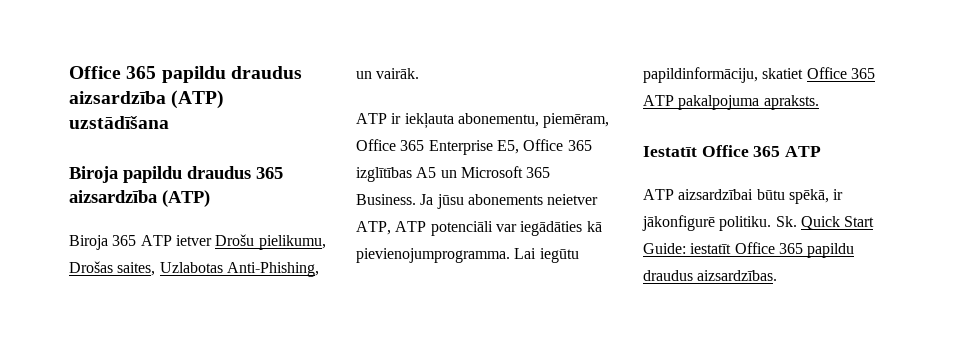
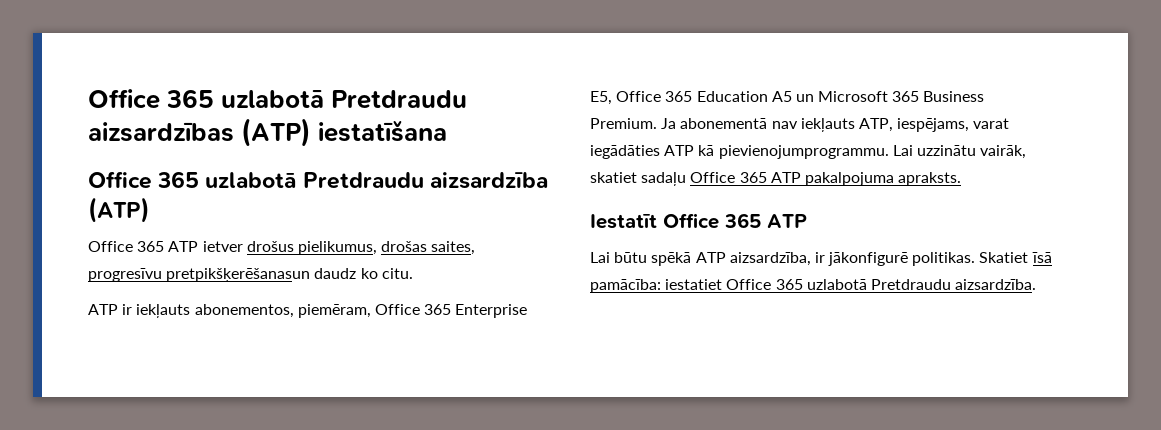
- Office 365 papildu draudus aizsardzība (ATP) uzstādīšana
- Biroja papildu draudus 365 aizsardzība (ATP)
+ Office 365 uzlabotā Pretdraudu aizsardzības (ATP) iestatīšana
+ Office 365 uzlabotā Pretdraudu aizsardzība (ATP)
- Biroja 365 ATP ietver Drošu pielikumu, Drošas saites, Uzlabotas Anti-Phishing, un vairāk.
+ Office 365 ATP ietver drošus pielikumus, drošas saites, progresīvu pretpikšķerēšanasun daudz ko citu.
- ATP ir iekļauta abonementu, piemēram, Office 365 Enterprise E5, Office 365 izglītības A5 un Microsoft 365 Business. Ja jūsu abonements neietver ATP, ATP potenciāli var iegādāties kā pievienojumprogramma. Lai iegūtu papildinformāciju, skatiet Office 365 ATP pakalpojuma apraksts.
+ ATP ir iekļauts abonementos, piemēram, Office 365 Enterprise E5, Office 365 Education A5 un Microsoft 365 Business Premium. Ja abonementā nav iekļauts ATP, iespējams, varat iegādāties ATP kā pievienojumprogrammu. Lai uzzinātu vairāk, skatiet sadaļu Office 365 ATP pakalpojuma apraksts.
- ATP aizsardzībai būtu spēkā, ir jākonfigurē politiku. Sk. Quick Start Guide: iestatīt Office 365 papildu draudus aizsardzības.
+ Lai būtu spēkā ATP aizsardzība, ir jākonfigurē politikas. Skatiet īsā pamācība: iestatiet Office 365 uzlabotā Pretdraudu aizsardzība.

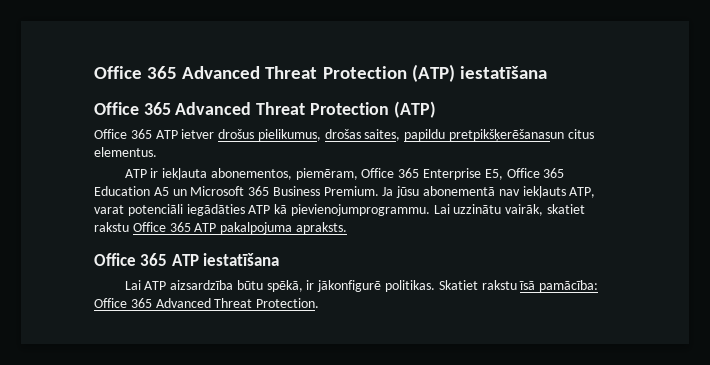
- Office 365 uzlabotā Pretdraudu aizsardzības (ATP) iestatīšana
- Office 365 uzlabotā Pretdraudu aizsardzība (ATP)
+ Office 365 Advanced Threat Protection (ATP) iestatīšana
+ Office 365 Advanced Threat Protection (ATP)
- Office 365 ATP ietver drošus pielikumus, drošas saites, progresīvu pretpikšķerēšanasun daudz ko citu.
+ Office 365 ATP ietver drošus pielikumus, drošas saites, papildu pretpikšķerēšanasun citus elementus.
- ATP ir iekļauts abonementos, piemēram, Office 365 Enterprise E5, Office 365 Education A5 un Microsoft 365 Business Premium.
+ ATP ir iekļauta abonementos, piemēram, Office 365 Enterprise E5, Office 365 Education A5 un Microsoft 365 Business Premium.
- Ja abonementā nav iekļauts ATP, iespējams, varat iegādāties ATP kā pievienojumprogrammu.
+ Ja jūsu abonementā nav iekļauts ATP, varat potenciāli iegādāties ATP kā pievienojumprogrammu.
- Lai uzzinātu vairāk, skatiet sadaļu Office 365 ATP pakalpojuma apraksts.
+ Lai uzzinātu vairāk, skatiet rakstu Office 365 ATP pakalpojuma apraksts.
- Iestatīt Office 365 ATP
- Lai būtu spēkā ATP aizsardzība, ir jākonfigurē politikas.
+ Office 365 ATP iestatīšana
+ Lai ATP aizsardzība būtu spēkā, ir jākonfigurē politikas.
- Skatiet īsā pamācība: iestatiet Office 365 uzlabotā Pretdraudu aizsardzība.
+ Skatiet rakstu īsā pamācība: Office 365 Advanced Threat Protection.

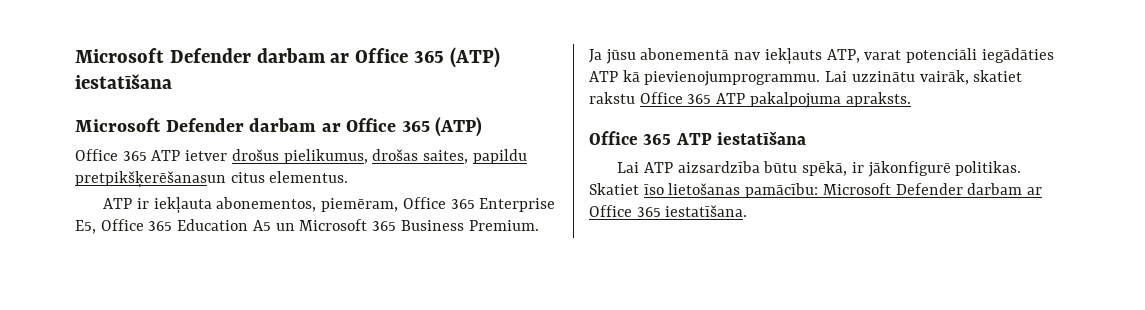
- Office 365 Advanced Threat Protection (ATP) iestatīšana
- Office 365 Advanced Threat Protection (ATP)
+ Microsoft Defender darbam ar Office 365 (ATP) iestatīšana
+ Microsoft Defender darbam ar Office 365 (ATP)
- Skatiet rakstu īsā pamācība: Office 365 Advanced Threat Protection.
+ Skatiet īso lietošanas pamācību: Microsoft Defender darbam ar Office 365 iestatīšana.

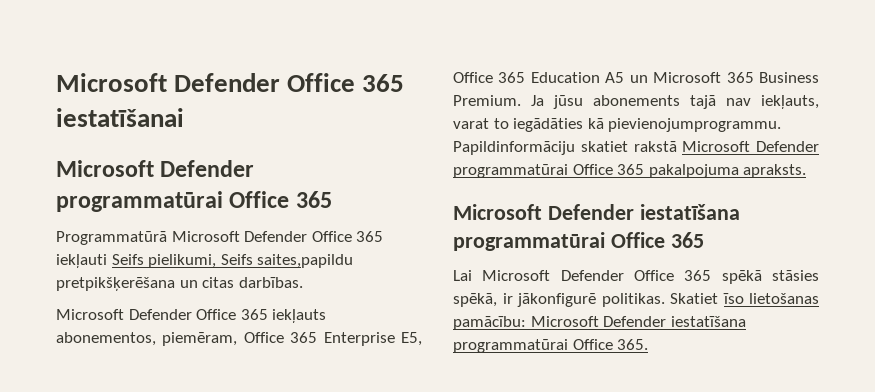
- Microsoft Defender darbam ar Office 365 (ATP) iestatīšana
- Microsoft Defender darbam ar Office 365 (ATP)
- Office 365 ATP ietver drošus pielikumus, drošas saites, papildu pretpikšķerēšanasun citus elementus.
- ATP ir iekļauta abonementos, piemēram, Office 365 Enterprise E5, Office 365 Education A5 un Microsoft 365 Business Premium.
+ Microsoft Defender Office 365 iestatīšanai
+ Microsoft Defender programmatūrai Office 365
+ Programmatūrā Microsoft Defender Office 365 iekļauti Seifs pielikumi, Seifs saites,papildu pretpikšķerēšana un citas darbības.
+ Microsoft Defender Office 365 iekļauts abonementos, piemēram, Office 365 Enterprise E5, Office 365 Education A5 un Microsoft 365 Business Premium.
- Ja jūsu abonementā nav iekļauts ATP, varat potenciāli iegādāties ATP kā pievienojumprogrammu. Lai uzzinātu vairāk, skatiet rakstu Office 365 ATP pakalpojuma apraksts.
+ Ja jūsu abonements tajā nav iekļauts, varat to iegādāties kā pievienojumprogrammu. Papildinformāciju skatiet rakstā Microsoft Defender programmatūrai Office 365 pakalpojuma apraksts.
- Office 365 ATP iestatīšana
- Lai ATP aizsardzība būtu spēkā, ir jākonfigurē politikas.
+ Microsoft Defender iestatīšana programmatūrai Office 365
+ Lai Microsoft Defender Office 365 spēkā stāsies spēkā, ir jākonfigurē politikas.
- Skatiet īso lietošanas pamācību: Microsoft Defender darbam ar Office 365 iestatīšana.
+ Skatiet īso lietošanas pamācību: Microsoft Defender iestatīšana programmatūrai Office 365.

